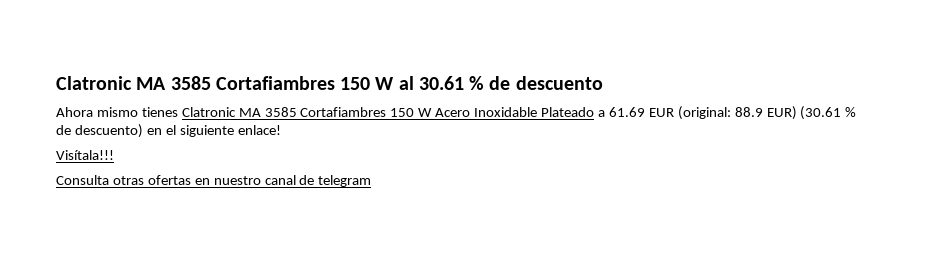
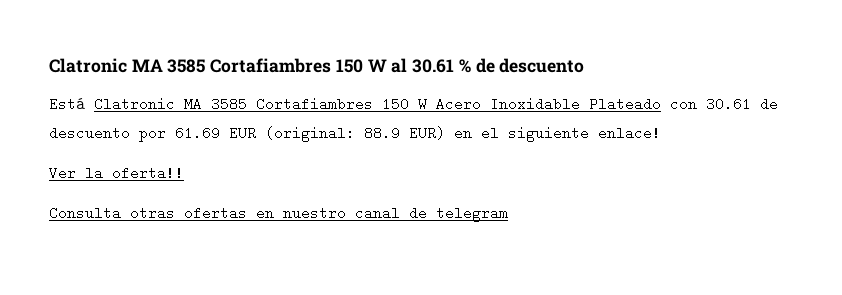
- Ahora mismo tienes Clatronic MA 3585 Cortafiambres 150 W Acero Inoxidable Plateado a 61.69 EUR (original: 88.9 EUR) (30.61 % de descuento) en el siguiente enlace!
+ Está Clatronic MA 3585 Cortafiambres 150 W Acero Inoxidable Plateado con 30.61 de descuento por 61.69 EUR (original: 88.9 EUR) en el siguiente enlace!
- Visítala!!!
+ Ver la oferta!!

